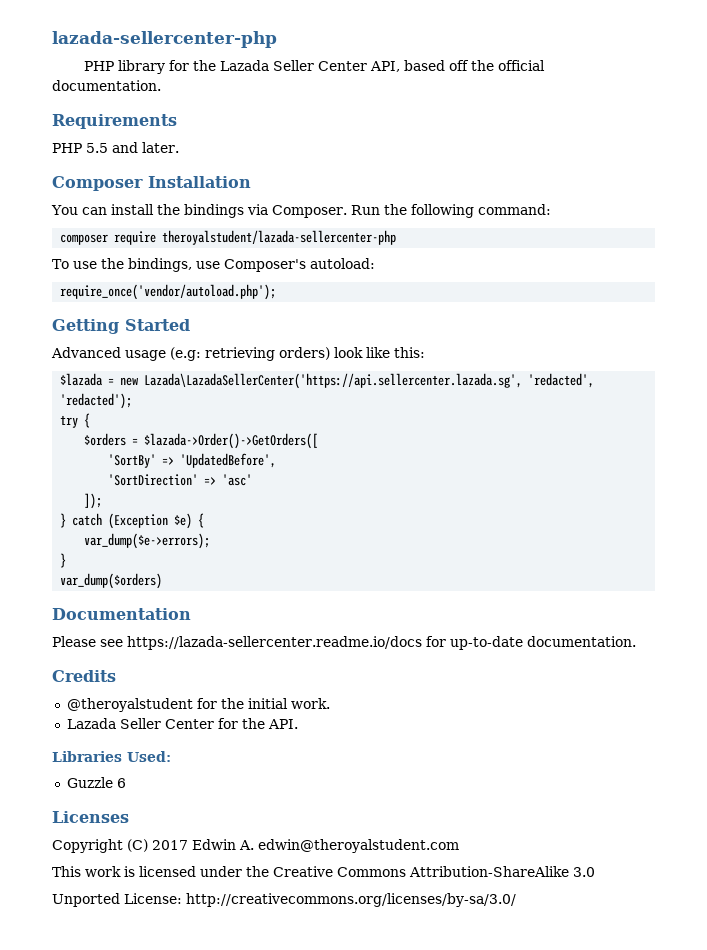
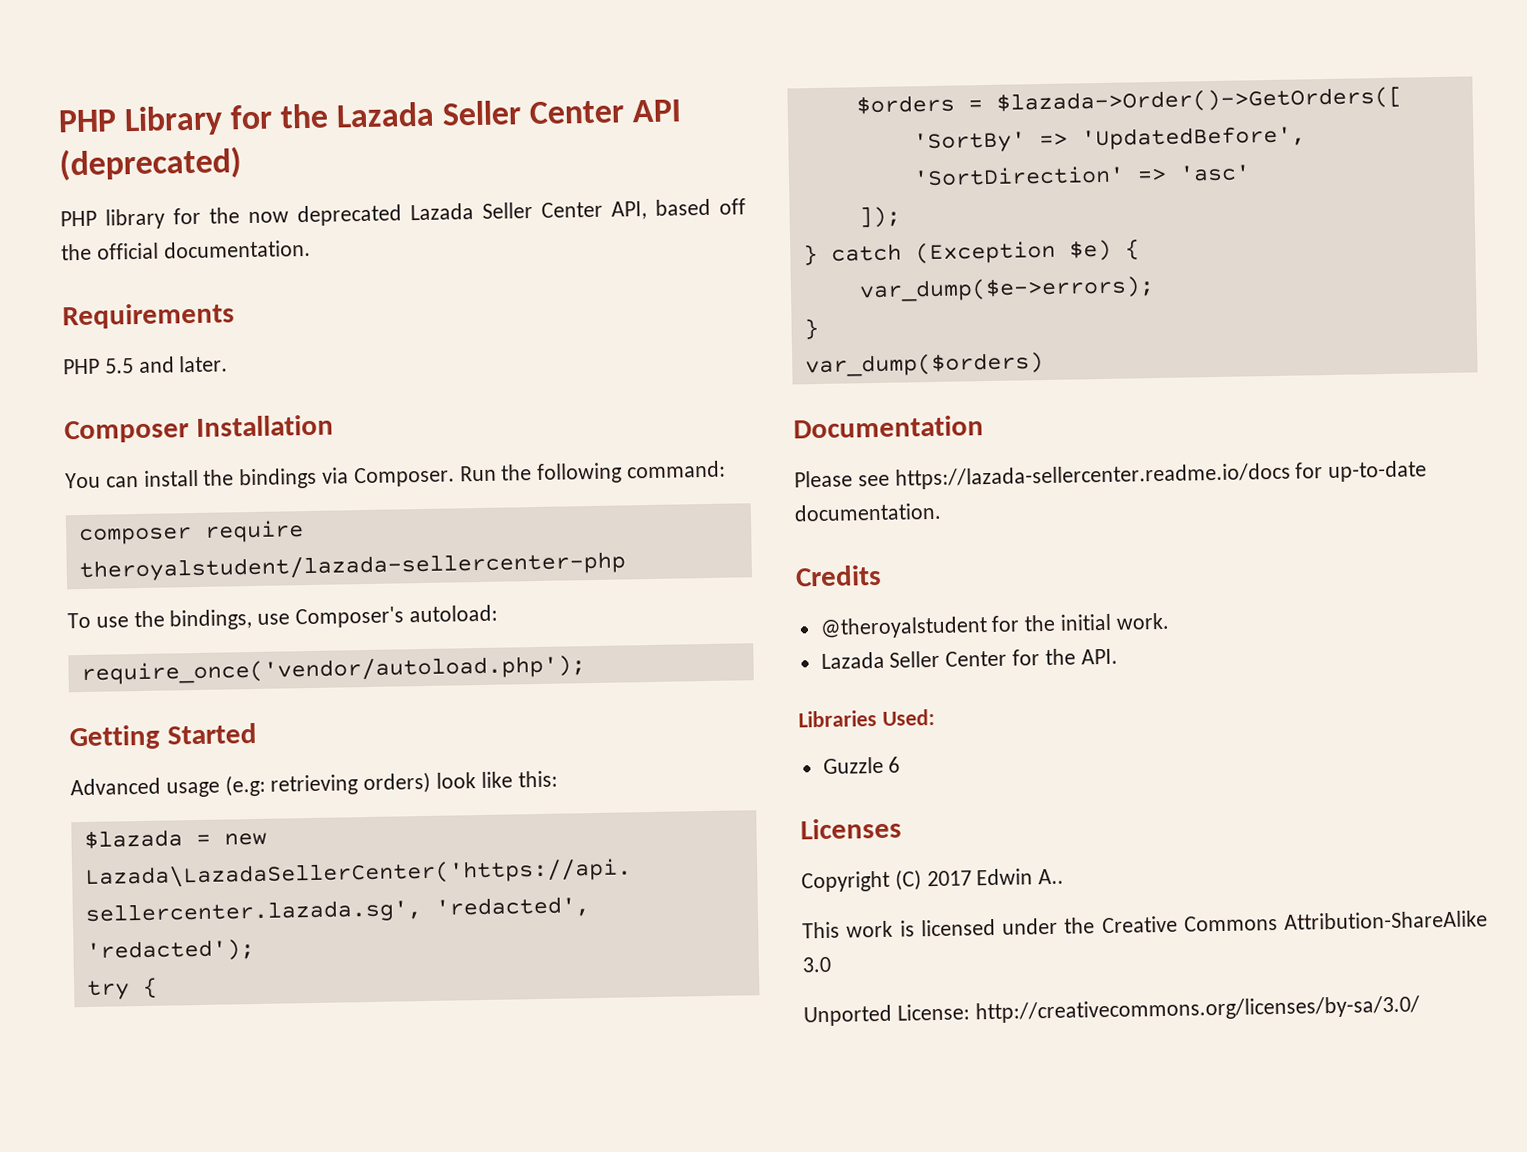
- lazada-sellercenter-php
+ PHP Library for the Lazada Seller Center API (deprecated)
- PHP library for the Lazada Seller Center API, based off the official documentation.
+ PHP library for the now deprecated Lazada Seller Center API, based off the official documentation.
- Copyright (C) 2017 Edwin A. edwin@theroyalstudent.com
+ Copyright (C) 2017 Edwin A..

